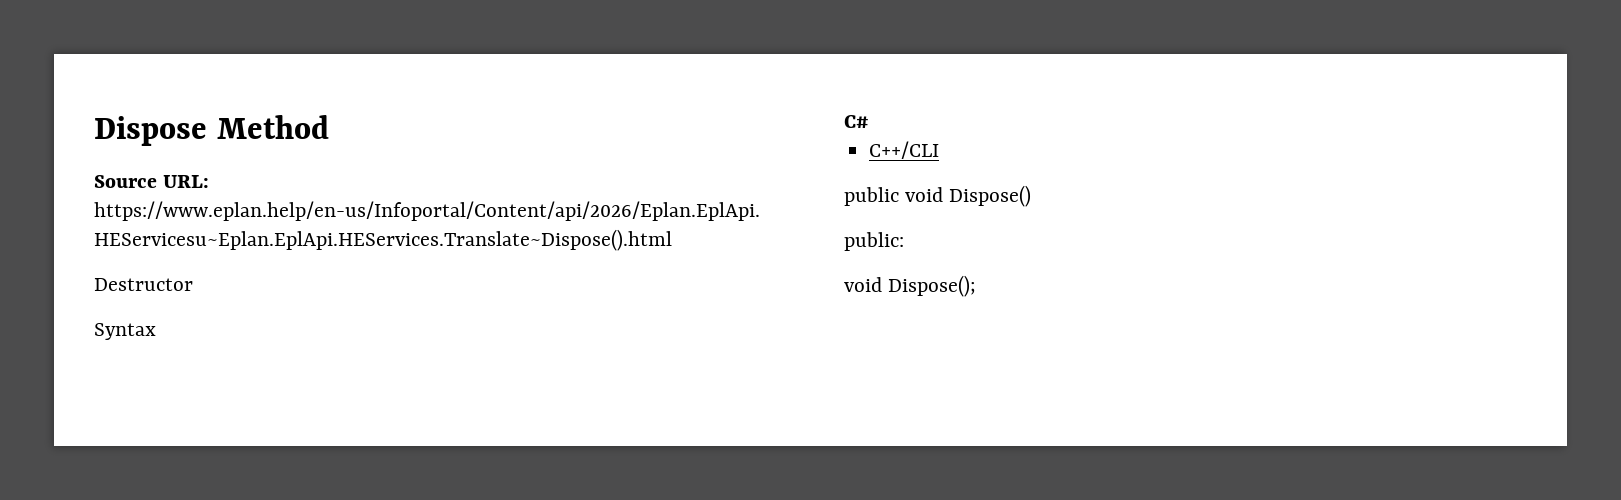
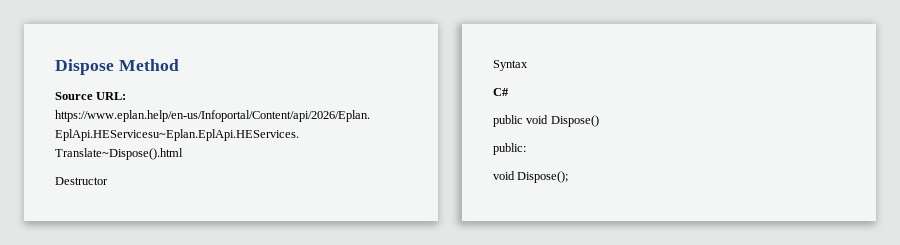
- C++/CLI

